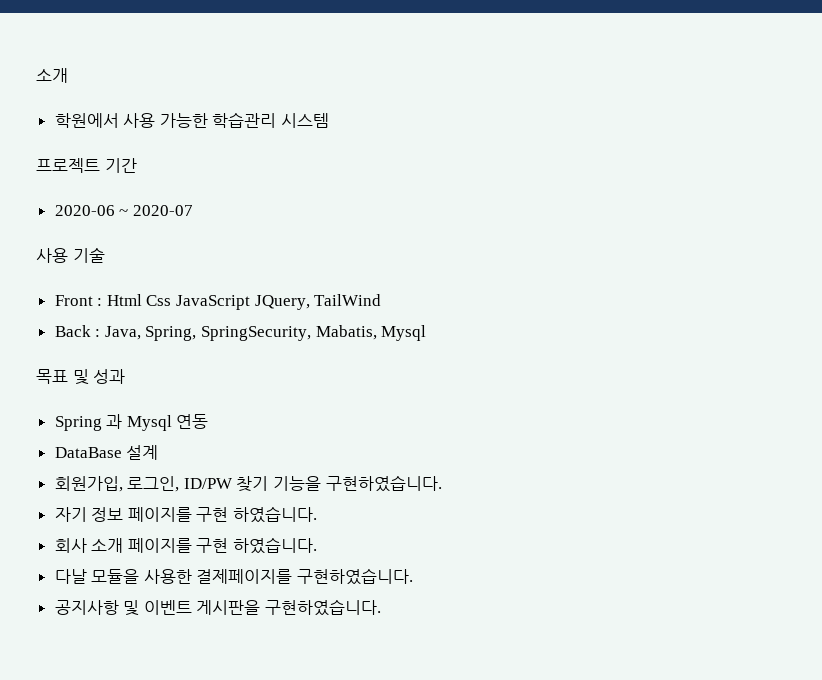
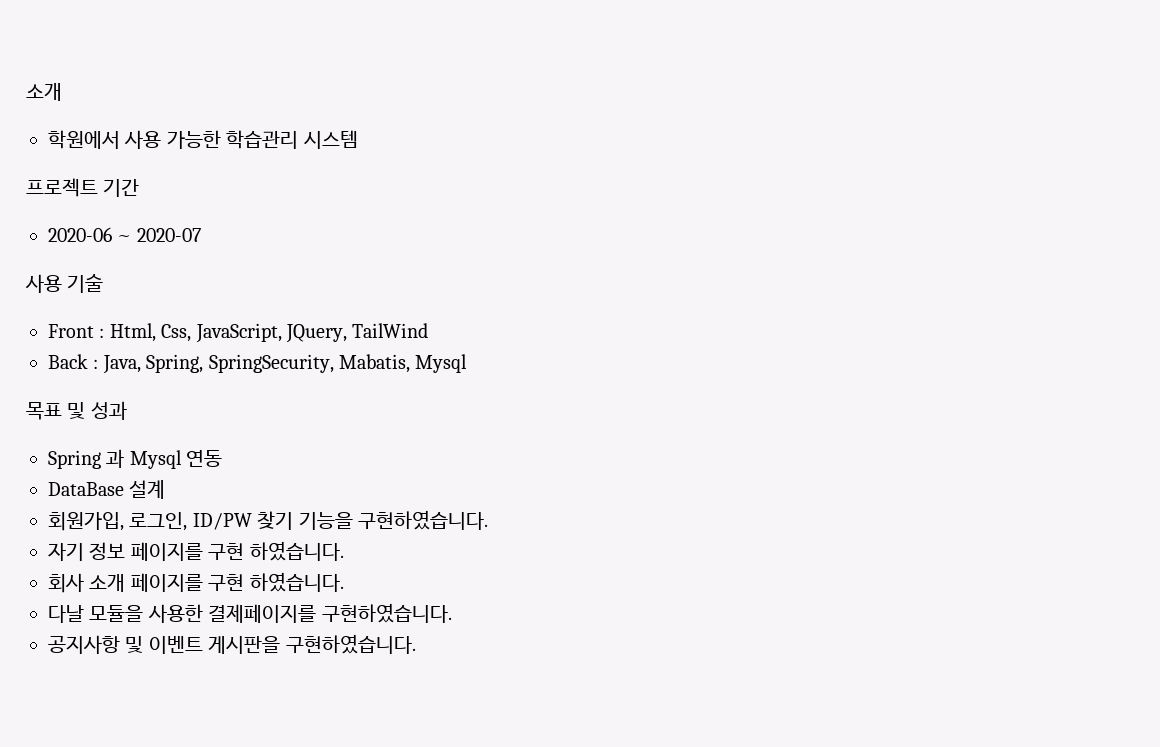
- Front : Html Css JavaScript JQuery, TailWind
+ Front : Html, Css, JavaScript, JQuery, TailWind

